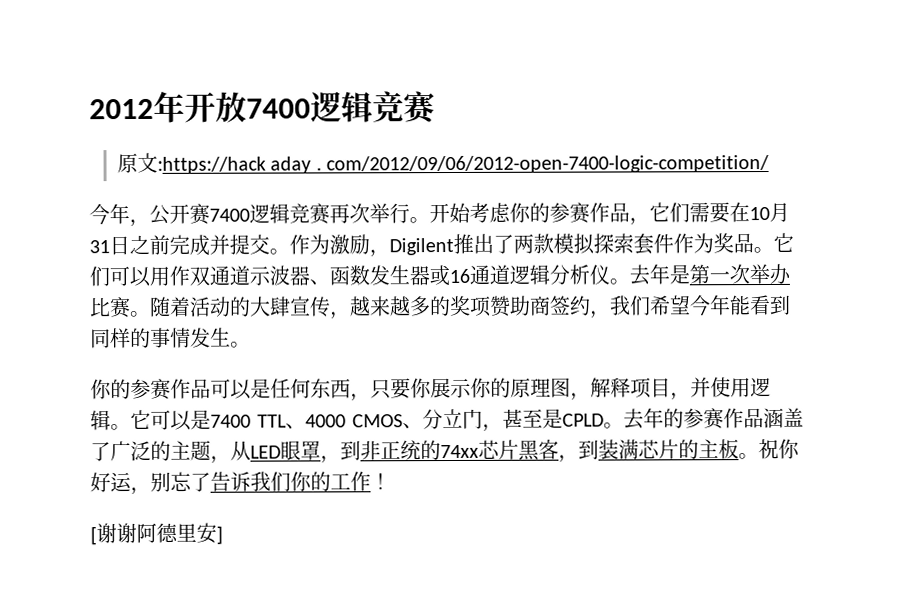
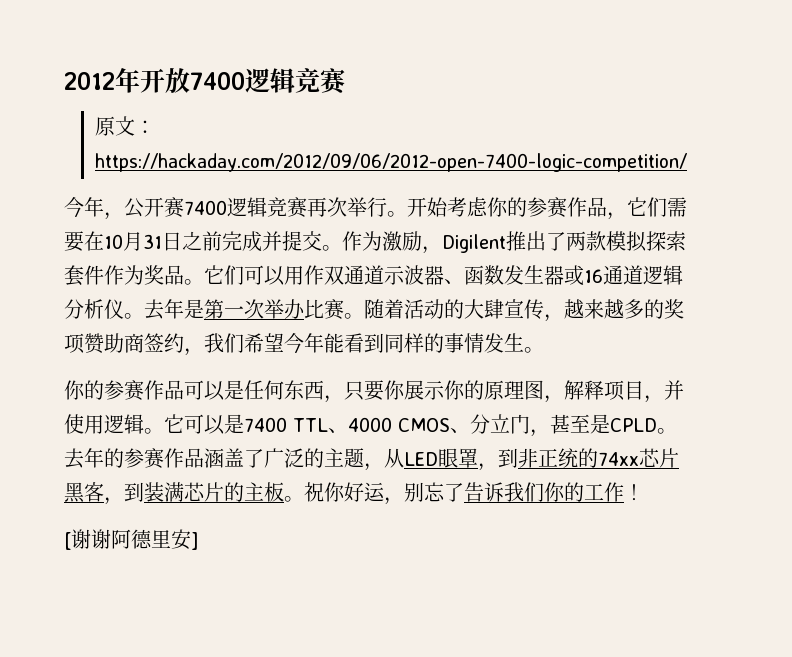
- 原文:https://hack aday . com/2012/09/06/2012-open-7400-logic-competition/
+ 原文：https://hackaday.com/2012/09/06/2012-open-7400-logic-competition/

